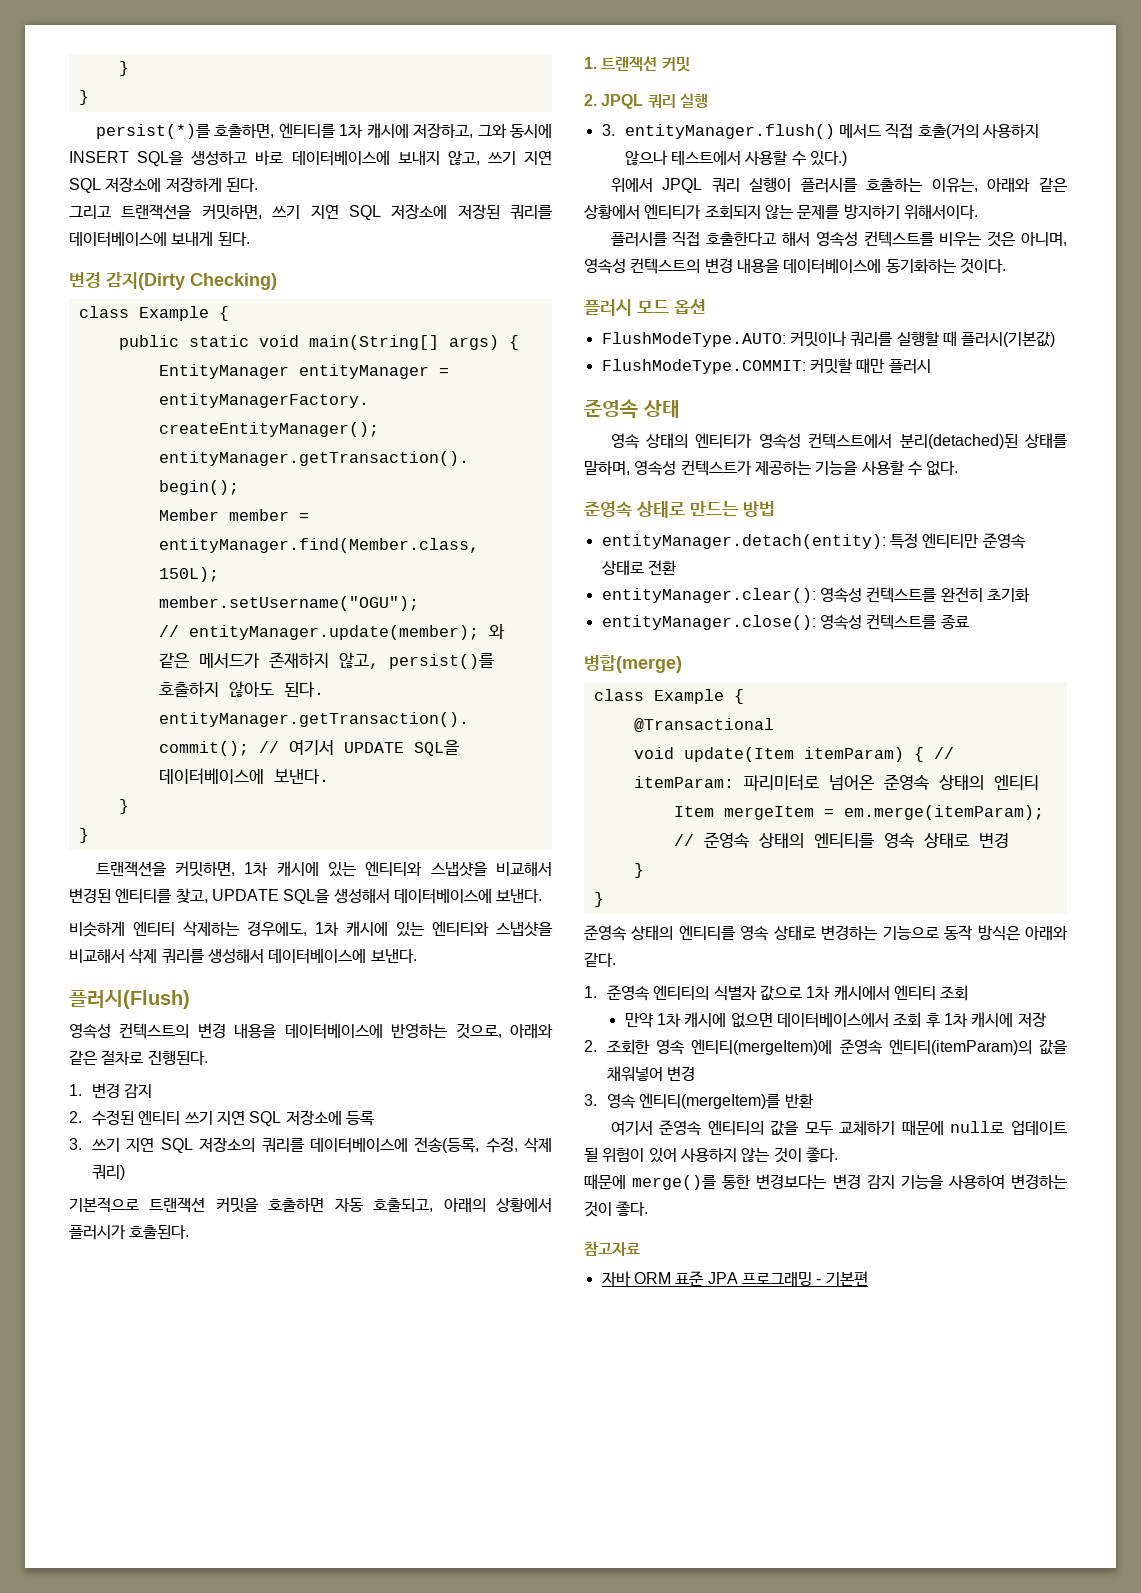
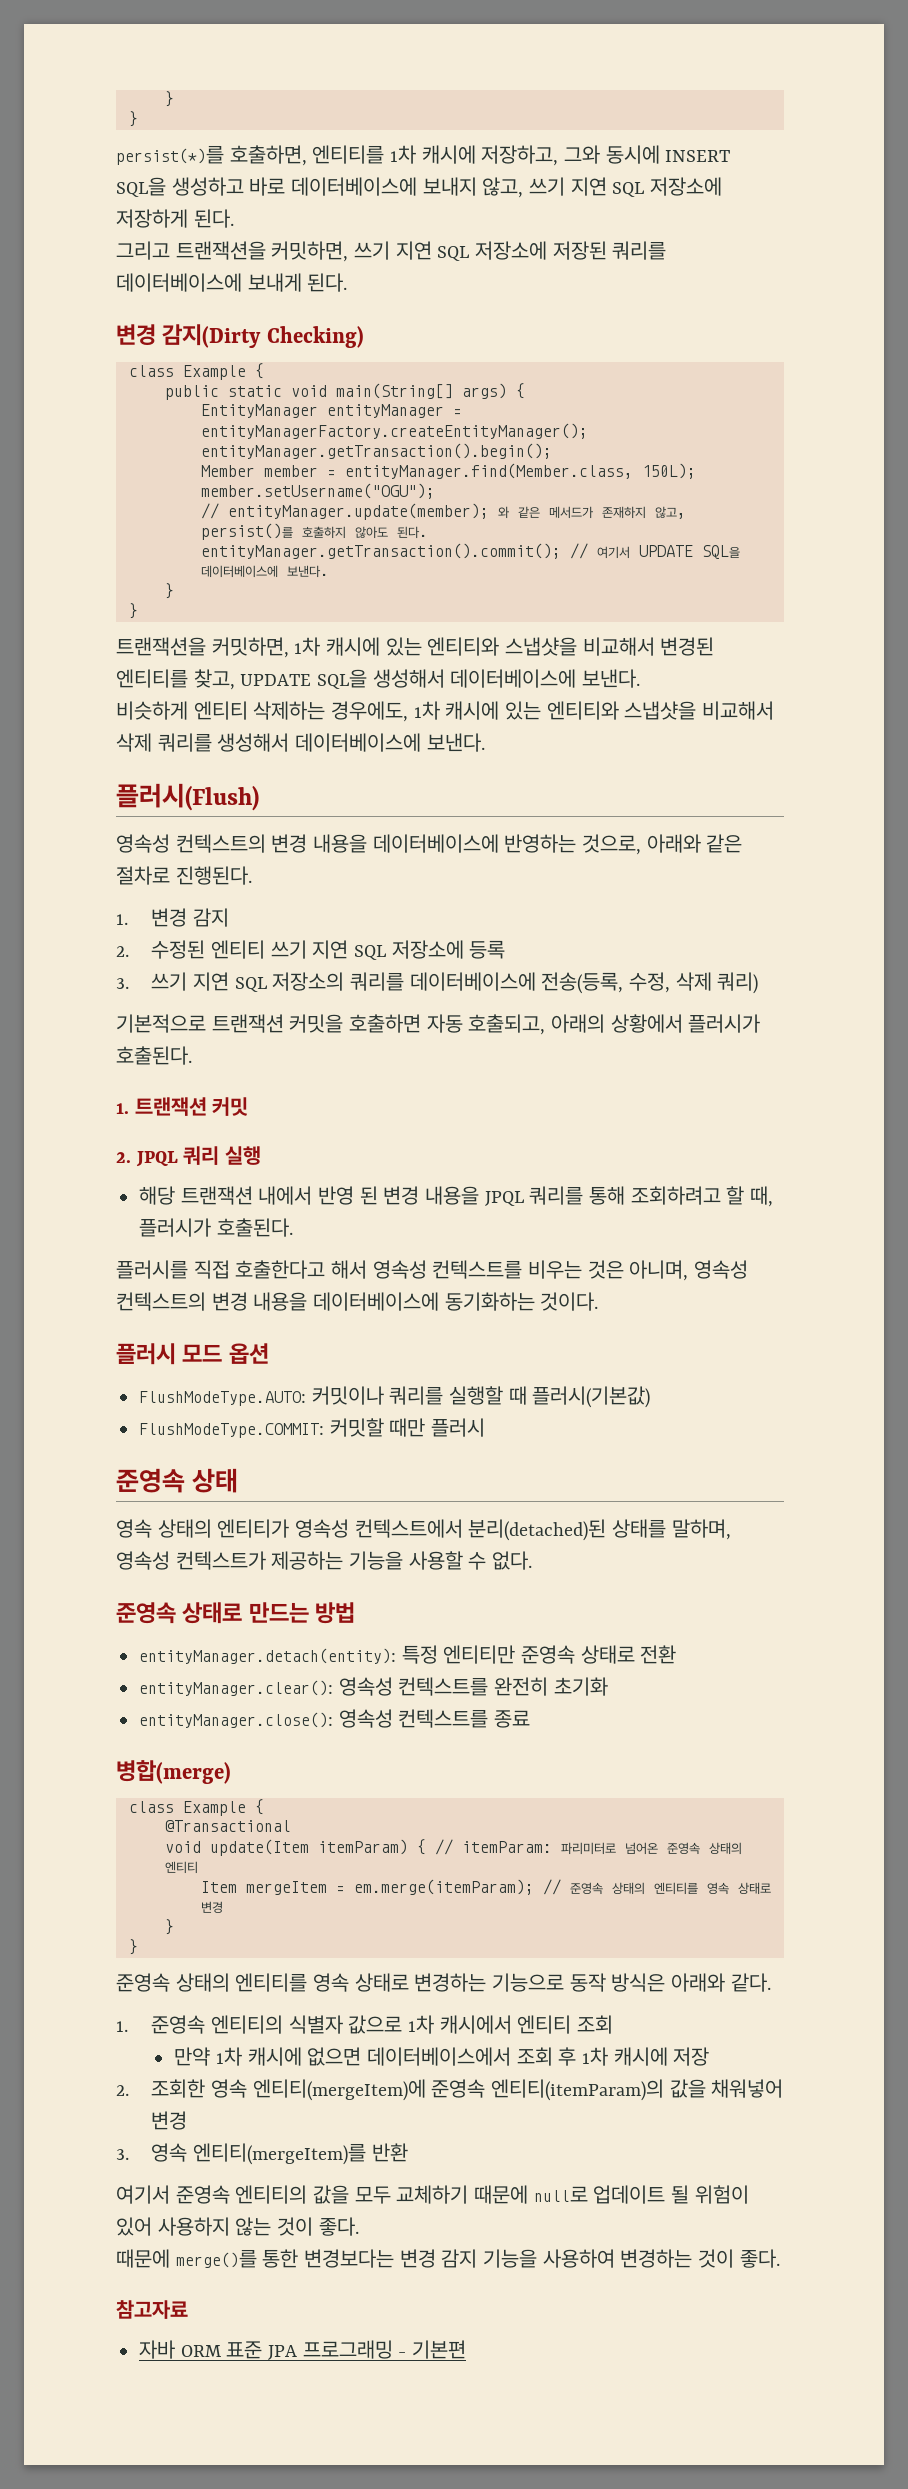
- 3. entityManager.flush() 메서드 직접 호출(거의 사용하지 않으나 테스트에서 사용할 수 있다.)
- 위에서 JPQL 쿼리 실행이 플러시를 호출하는 이유는, 아래와 같은 상황에서 엔티티가 조회되지 않는 문제를 방지하기 위해서이다.
+ 해당 트랜잭션 내에서 반영 된 변경 내용을 JPQL 쿼리를 통해 조회하려고 할 때, 플러시가 호출된다.

